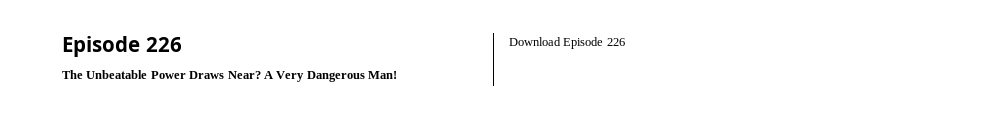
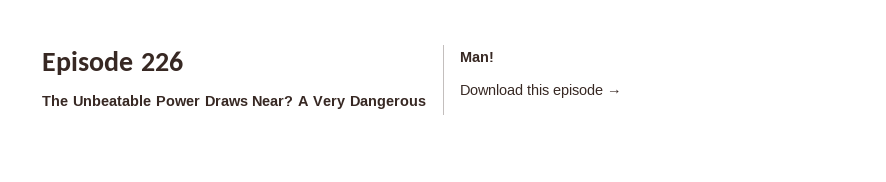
- Download Episode 226
+ Download this episode →

